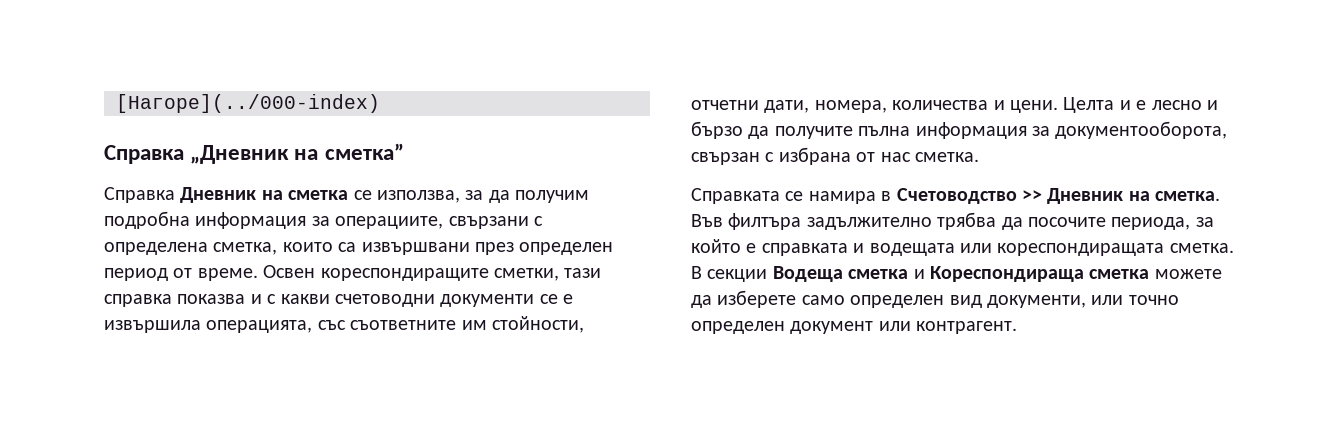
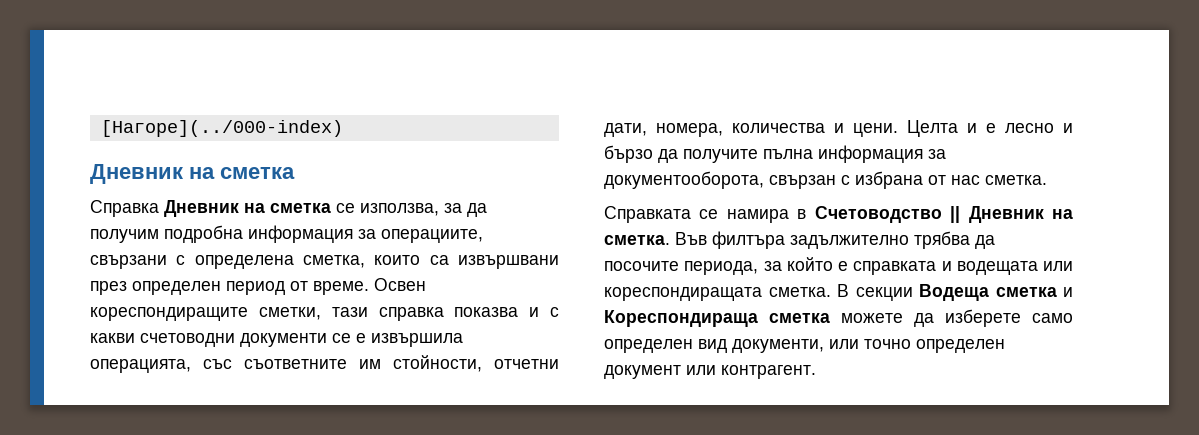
  [Нагоре](../000-index)
- Справка „Дневник на сметка”
+ Дневник на сметка
- Справката се намира в Счетоводство >> Дневник на сметка.
+ Справката се намира в Счетоводство || Дневник на сметка.

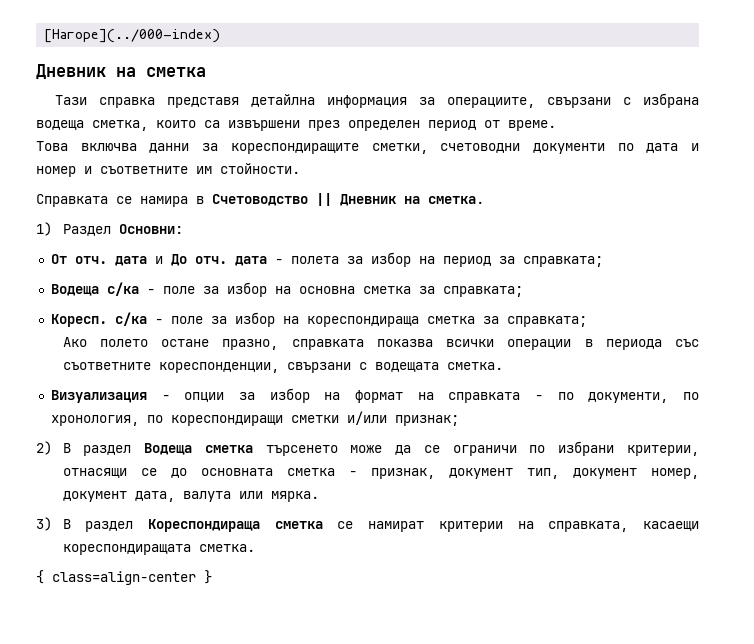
- Справка Дневник на сметка се използва, за да получим подробна информация за операциите, свързани с определена сметка, които са извършвани през определен период от време. Освен кореспондиращите сметки, тази справка показва и с какви счетоводни документи се е извършила операцията, със съответните им стойности, отчетни дати, номера, количества и цени. Целта и е лесно и бързо да получите пълна информация за документооборота, свързан с избрана от нас сметка.
+ Тази справка представя детайлна информация за операциите, свързани с избрана водеща сметка, които са извършени през определен период от време.
+ Това включва данни за кореспондиращите сметки, счетоводни документи по дата и номер и съответните им стойности.
- Справката се намира в Счетоводство || Дневник на сметка. Във филтъра задължително трябва да посочите периода, за който е справката и водещата или кореспондиращата сметка. В секции Водеща сметка и Кореспондираща сметка можете да изберете само определен вид документи, или точно определен документ или контрагент.
+ Справката се намира в Счетоводство || Дневник на сметка.
+ 1) Раздел Oсновни:
+ От отч. дата и До отч. дата - полета за избор на период за справката;
+ Водеща с/ка - поле за избор на основна сметка за справката;
+ Коресп. с/ка - поле за избор на кореспондираща сметка за справката;
+ Ако полето остане празно, справката показва всички операции в периода със съответните кореспонденции, свързани с водещата сметка.
+ Визуализация - опции за избор на формат на справката - по документи, по хронология, по кореспондиращи сметки и/или признак;
+ 2) В раздел Водеща сметка търсенето може да се ограничи по избрани критерии, отнасящи се до основната сметка - признак, документ тип, документ номер, документ дата, валута или мярка.
+ 3) В раздел Кореспондираща сметка се намират критерии на справката, касаещи кореспондиращата сметка.
+ { class=align-center }

